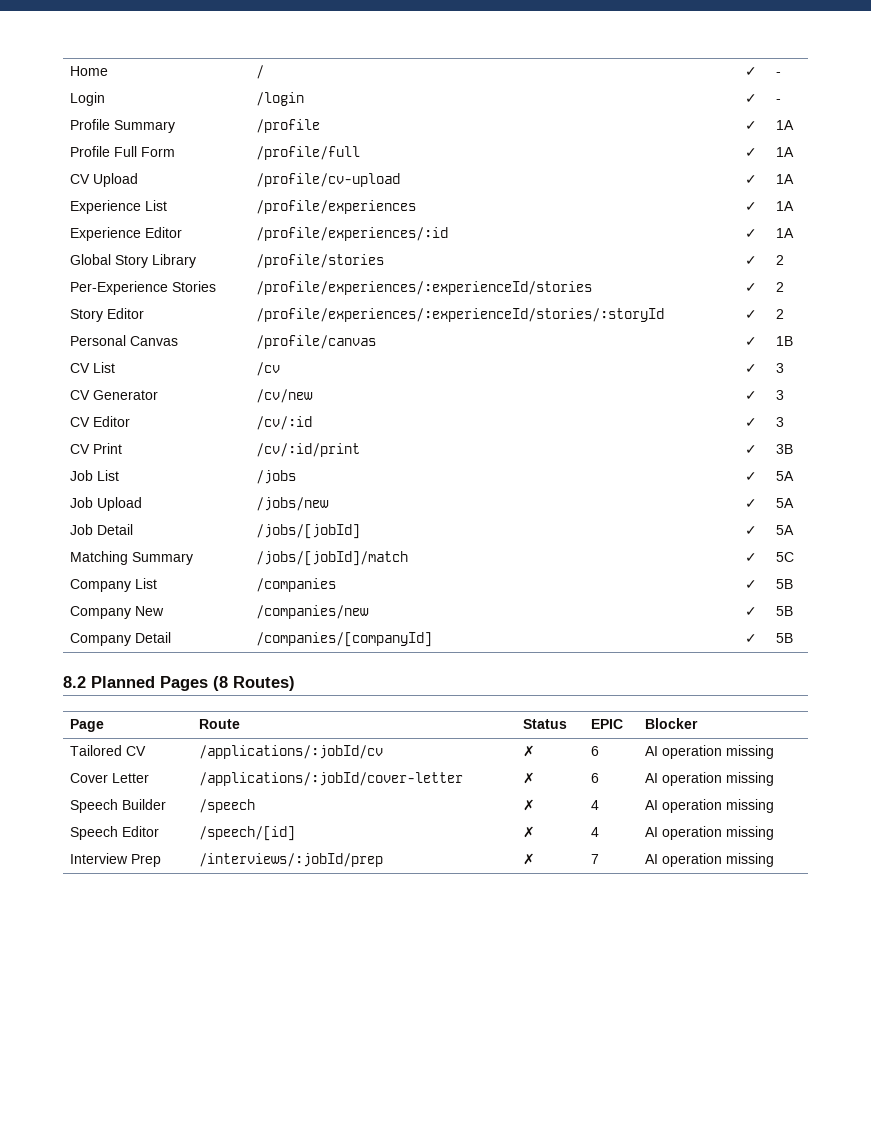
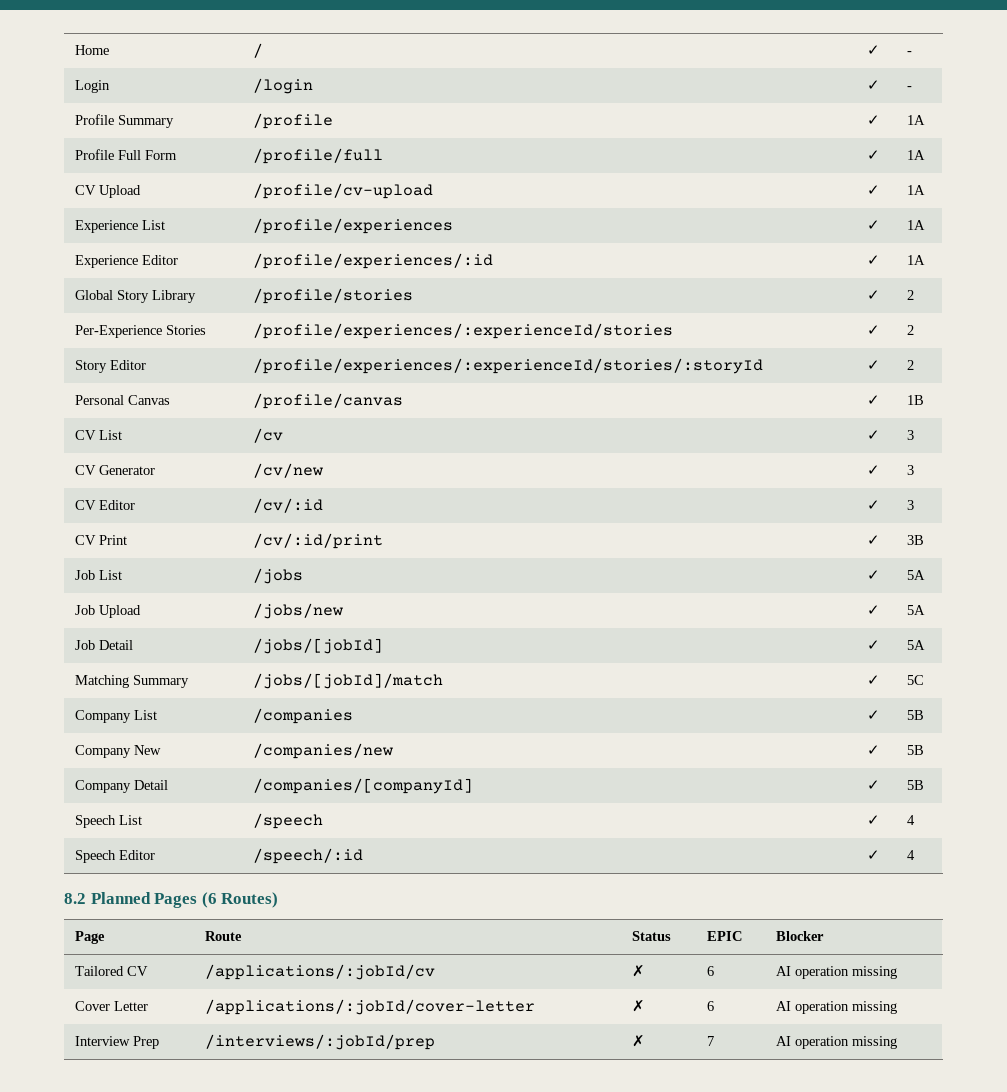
+ Speech List | /speech | ✓ | 4
+ Speech Editor | /speech/:id | ✓ | 4
- 8.2 Planned Pages (8 Routes)
+ 8.2 Planned Pages (6 Routes)
- Speech Builder | /speech | ✗ | 4 | AI operation missing
- Speech Editor | /speech/[id] | ✗ | 4 | AI operation missing

